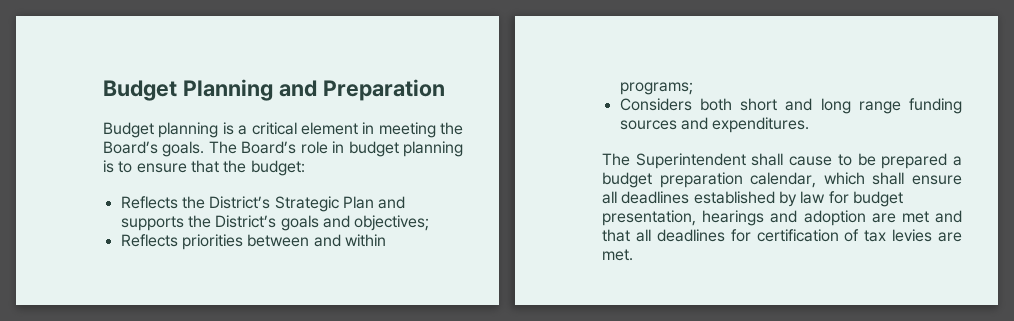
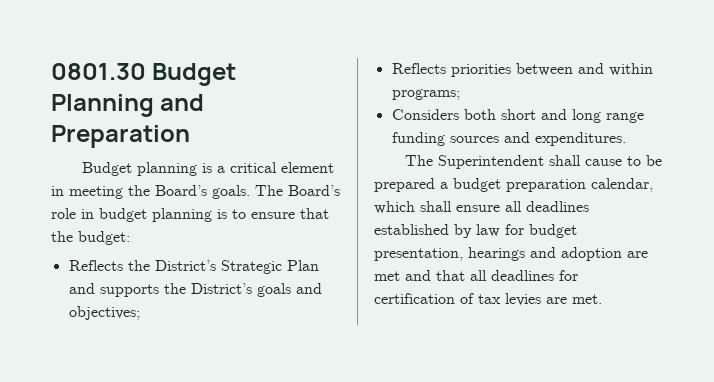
- Budget Planning and Preparation
+ 0801.30 Budget Planning and Preparation

